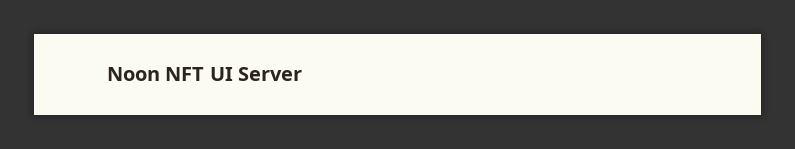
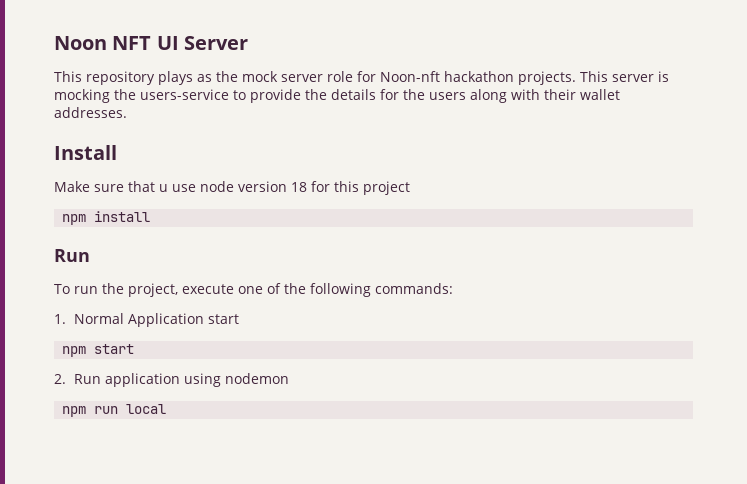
+ This repository plays as the mock server role for Noon-nft hackathon projects. This server is mocking the users-service to provide the details for the users along with their wallet addresses.
+ Install
+ Make sure that u use node version 18 for this project
+ npm install
+ Run
+ To run the project, execute one of the following commands:
+ 1. Normal Application start
+ npm start
+ 2. Run application using nodemon
+ npm run local

